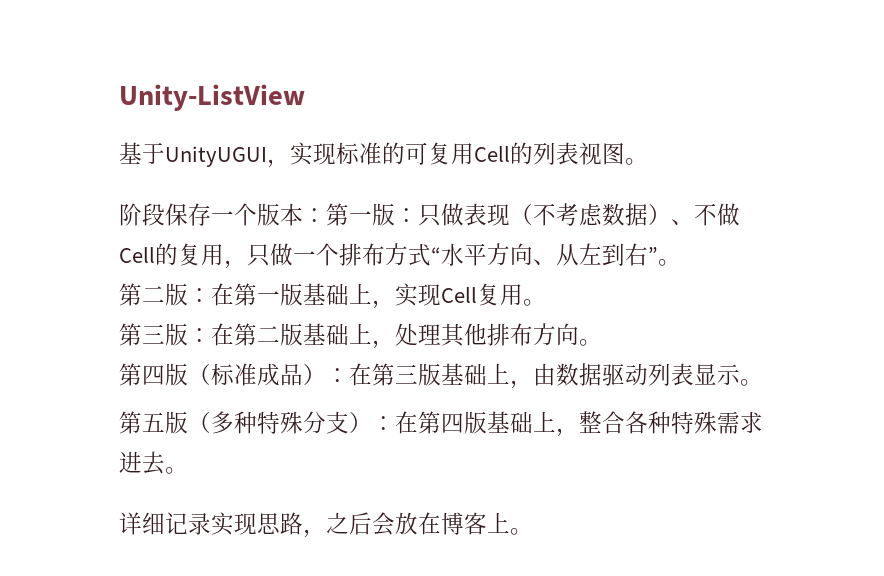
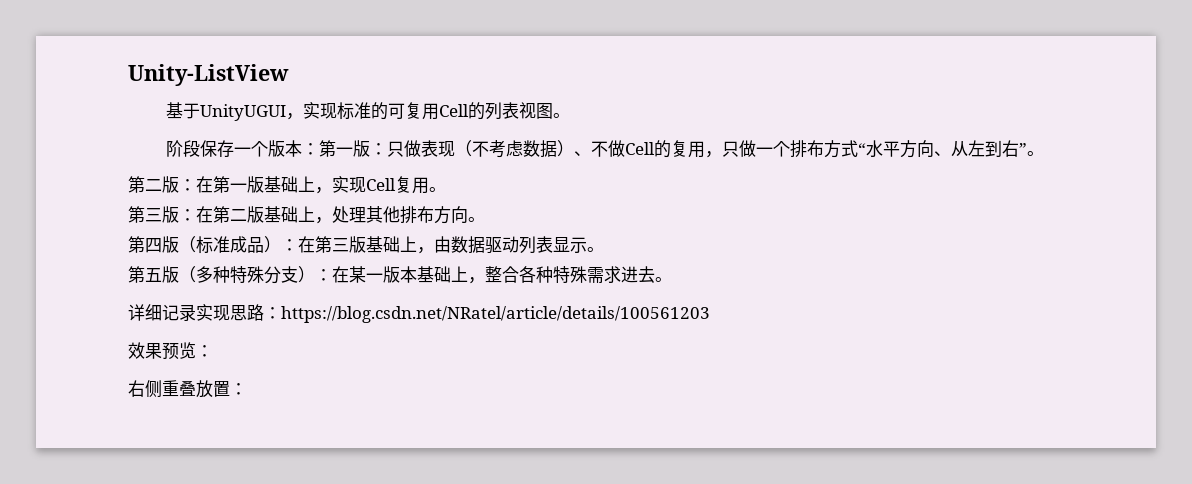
- 第五版（多种特殊分支）：在第四版基础上，整合各种特殊需求进去。
+ 第五版（多种特殊分支）：在某一版本基础上，整合各种特殊需求进去。
- 详细记录实现思路，之后会放在博客上。
+ 详细记录实现思路：https://blog.csdn.net/NRatel/article/details/100561203
+ 效果预览：
+ 右侧重叠放置：

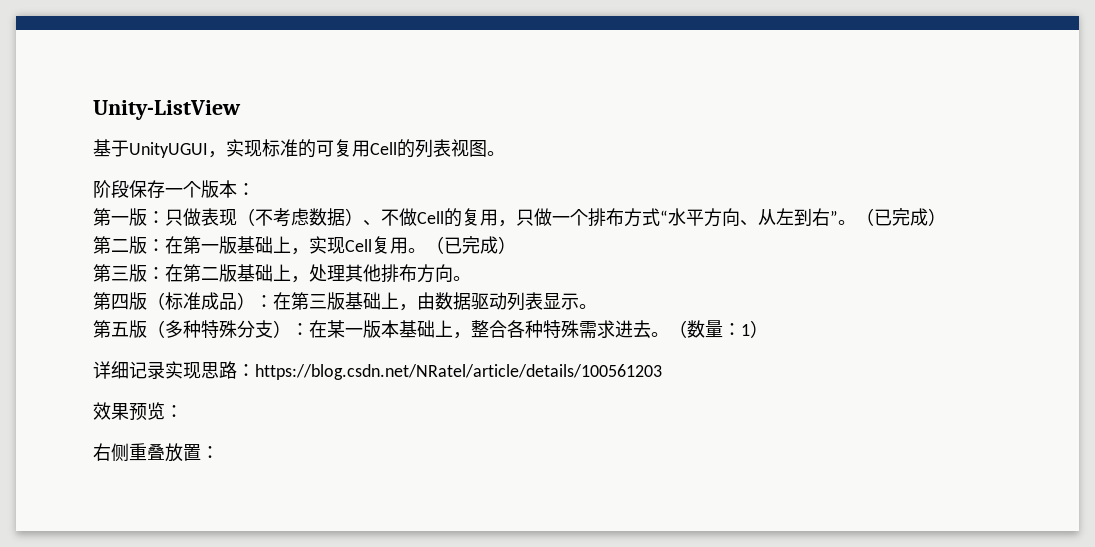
- 阶段保存一个版本：第一版：只做表现（不考虑数据）、不做Cell的复用，只做一个排布方式“水平方向、从左到右”。
+ 阶段保存一个版本：
+ 第一版：只做表现（不考虑数据）、不做Cell的复用，只做一个排布方式“水平方向、从左到右”。（已完成）
- 第二版：在第一版基础上，实现Cell复用。
+ 第二版：在第一版基础上，实现Cell复用。（已完成）
+ （数量：1）

